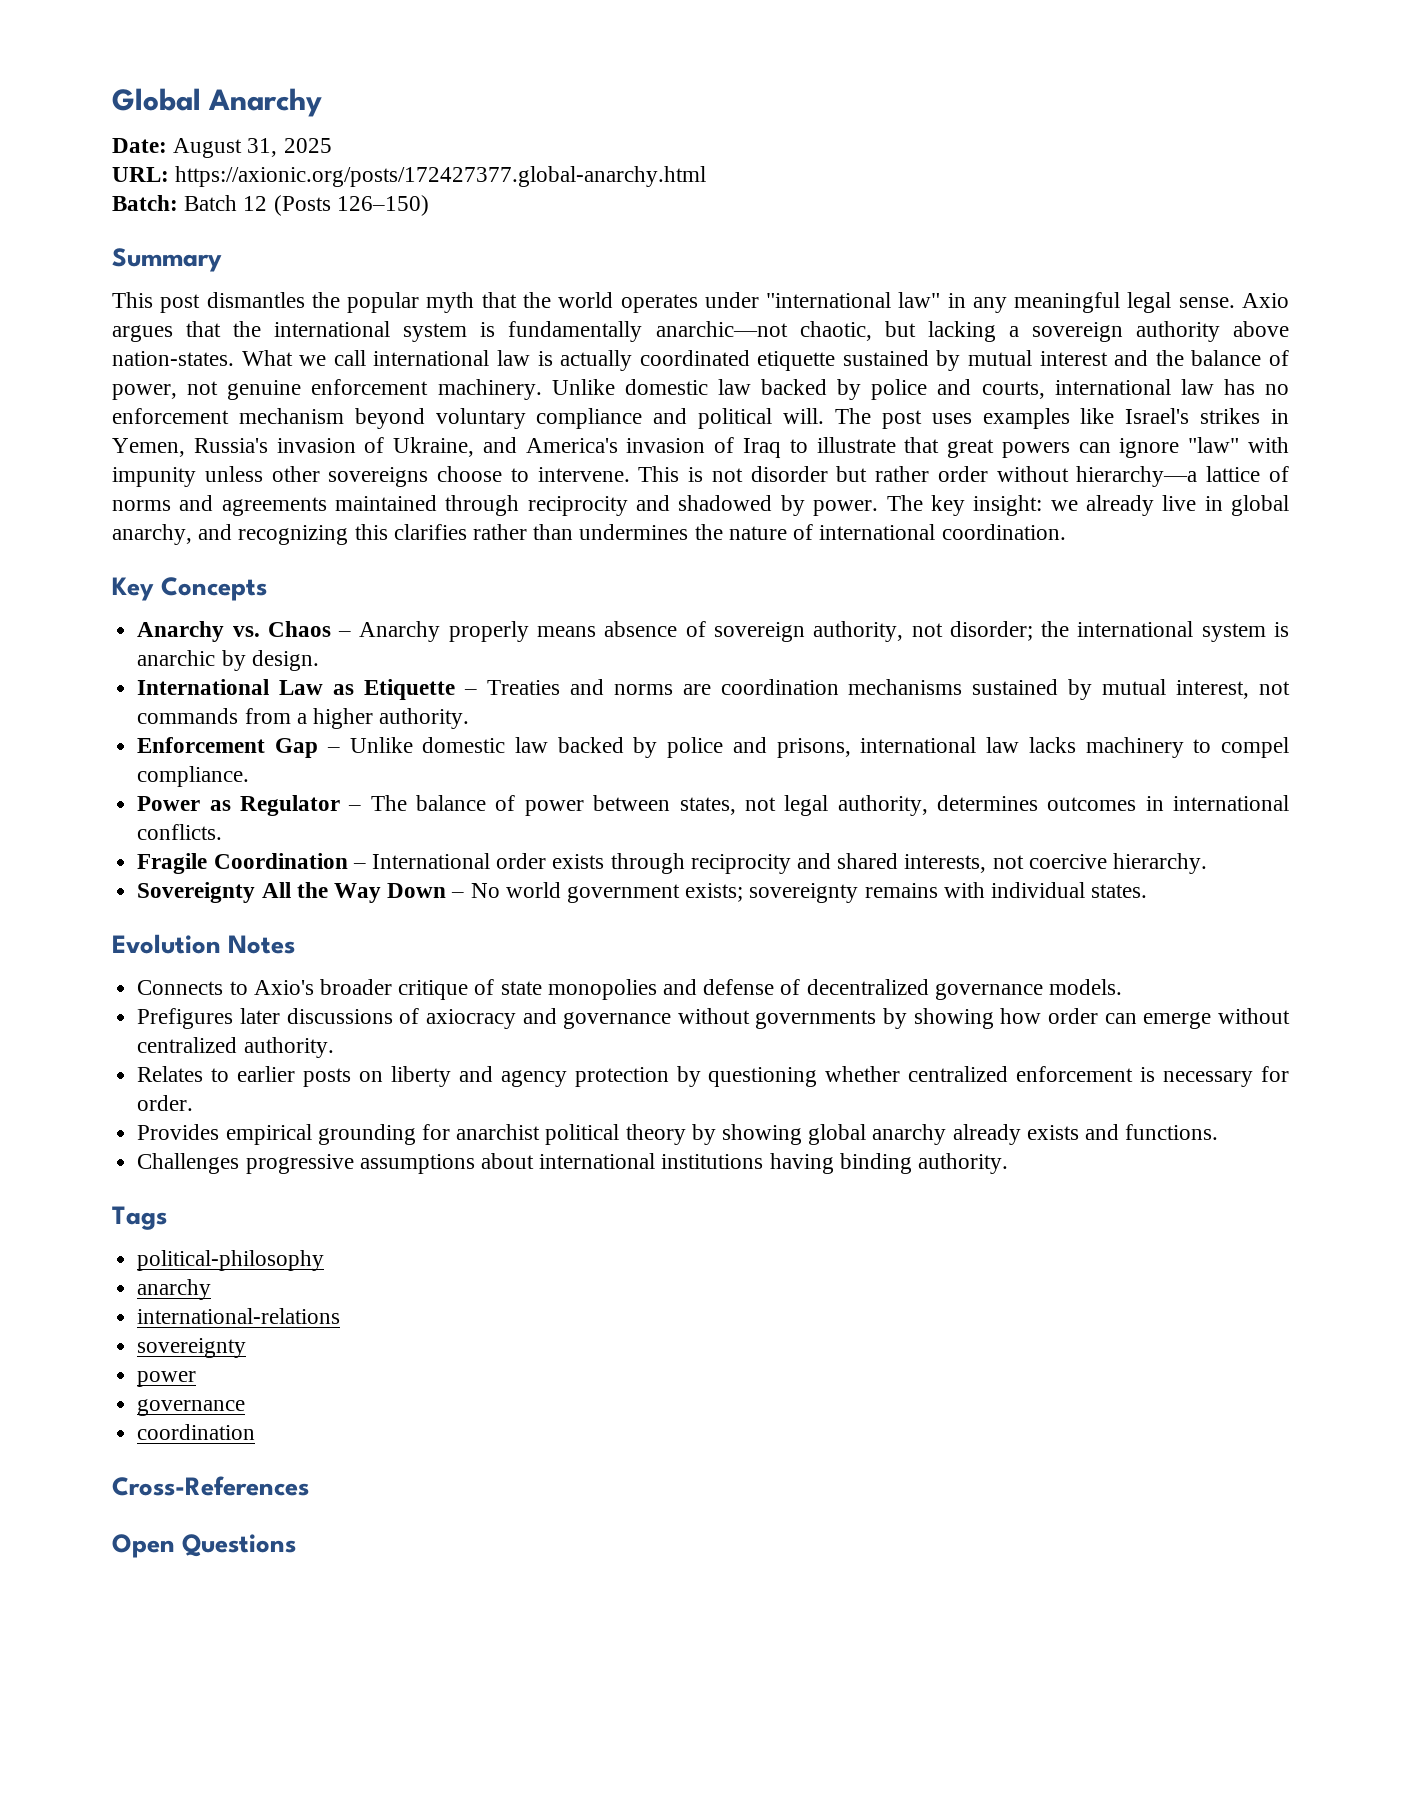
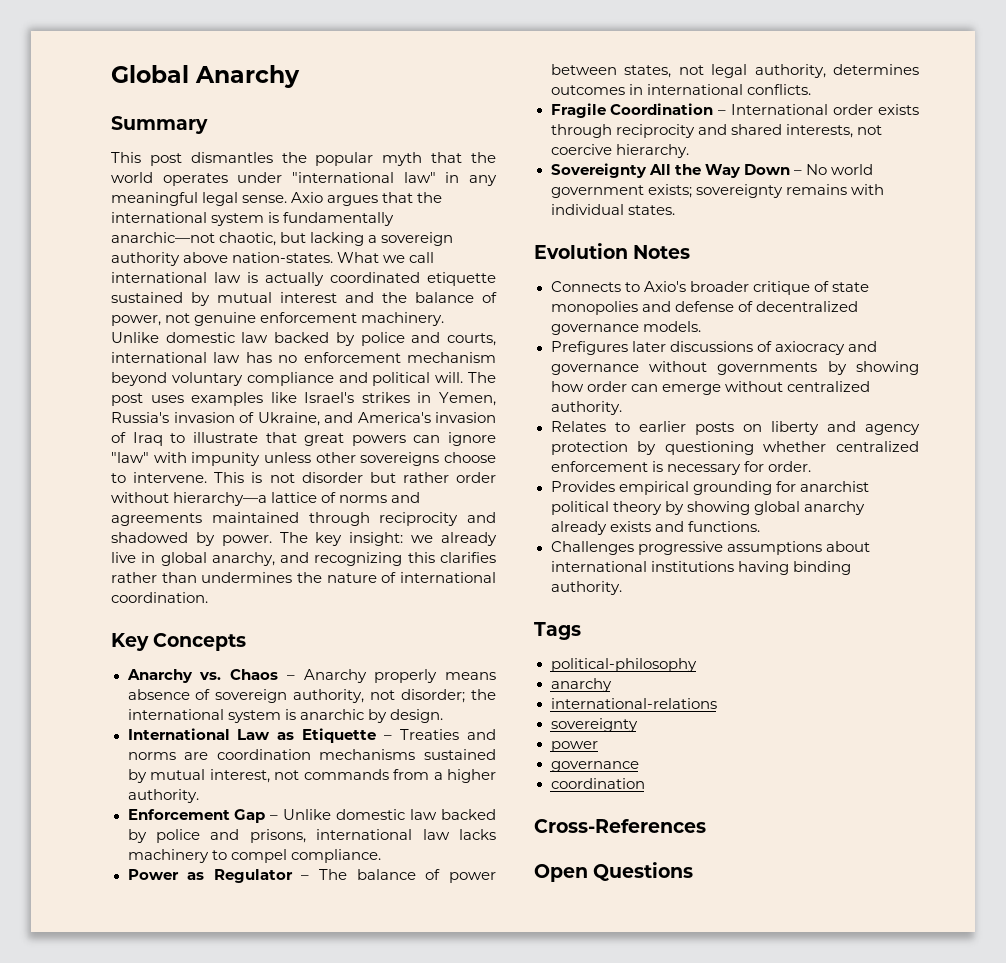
- Date: August 31, 2025
- URL: https://axionic.org/posts/172427377.global-anarchy.html
- Batch: Batch 12 (Posts 126–150)

